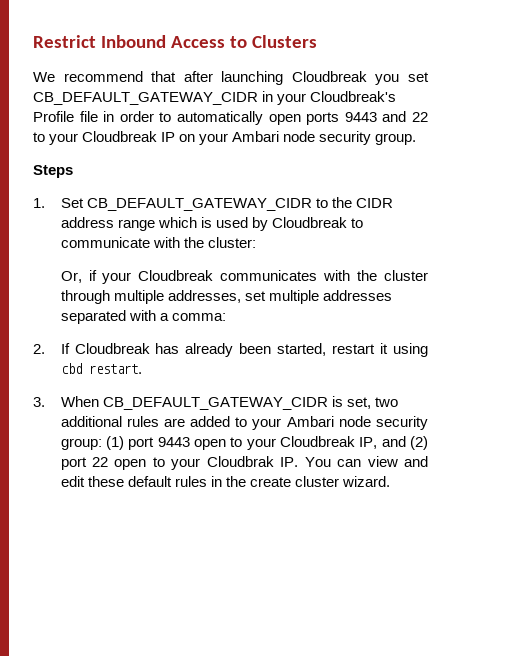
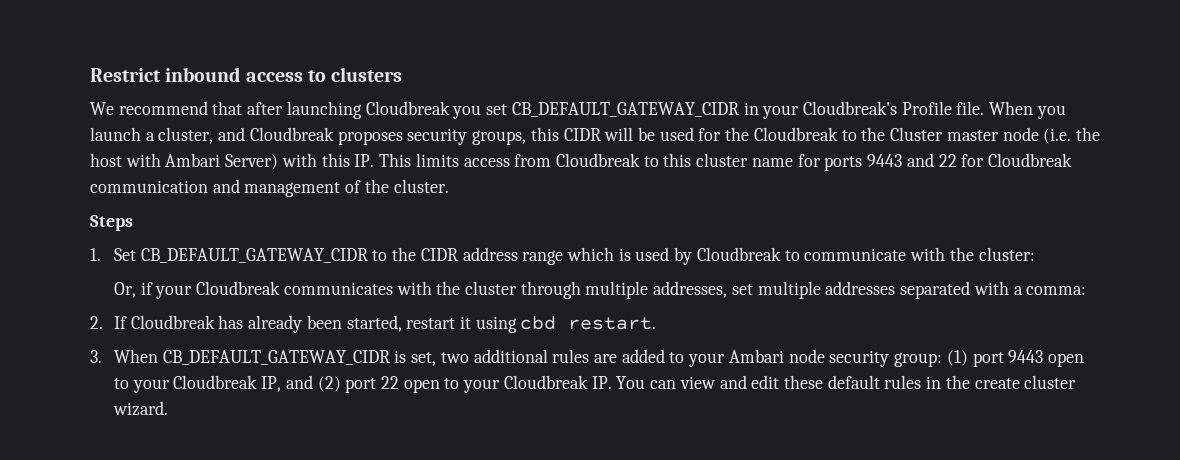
- Restrict Inbound Access to Clusters
+ Restrict inbound access to clusters
- We recommend that after launching Cloudbreak you set CB_DEFAULT_GATEWAY_CIDR in your Cloudbreak's Profile file in order to automatically open ports 9443 and 22 to your Cloudbreak IP on your Ambari node security group.
+ We recommend that after launching Cloudbreak you set CB_DEFAULT_GATEWAY_CIDR in your Cloudbreak's Profile file. When you launch a cluster, and Cloudbreak proposes security groups, this CIDR will be used for the Cloudbreak to the Cluster master node (i.e. the host with Ambari Server) with this IP. This limits access from Cloudbreak to this cluster name for ports 9443 and 22 for Cloudbreak communication and management of the cluster.
- 3. When CB_DEFAULT_GATEWAY_CIDR is set, two additional rules are added to your Ambari node security group: (1) port 9443 open to your Cloudbreak IP, and (2) port 22 open to your Cloudbrak IP. You can view and edit these default rules in the create cluster wizard.
+ 3. When CB_DEFAULT_GATEWAY_CIDR is set, two additional rules are added to your Ambari node security group: (1) port 9443 open to your Cloudbreak IP, and (2) port 22 open to your Cloudbreak IP. You can view and edit these default rules in the create cluster wizard.

